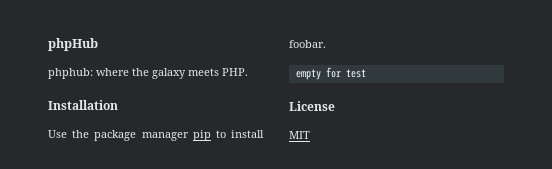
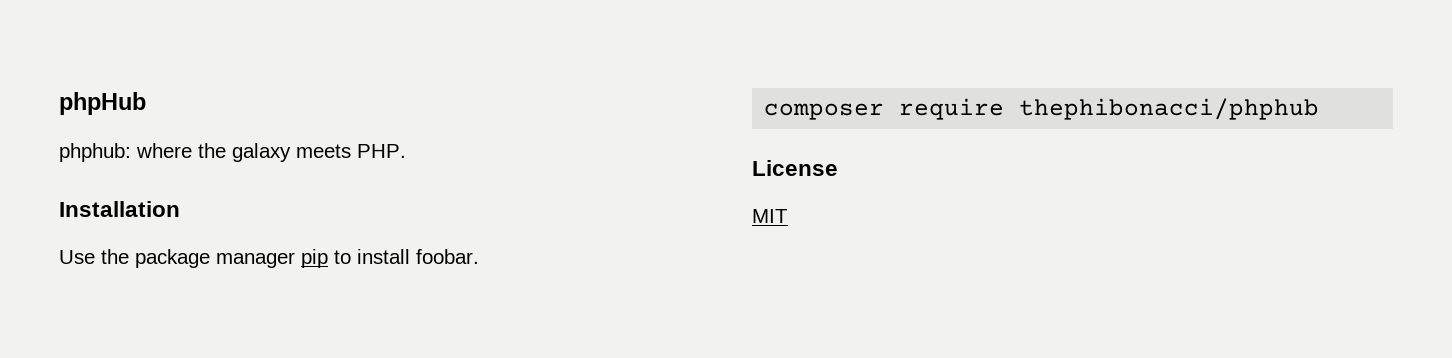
- empty for test
+ composer require thephibonacci/phphub

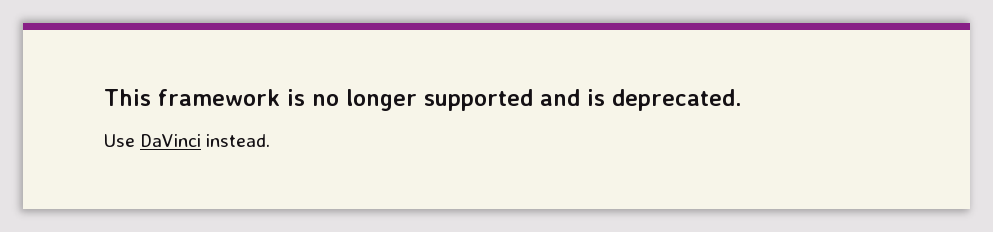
- phpHub
- phphub: where the galaxy meets PHP.
- Installation
- Use the package manager pip to install foobar.
- composer require thephibonacci/phphub
- License
- MIT
+ This framework is no longer supported and is deprecated.
+ Use DaVinci instead.

